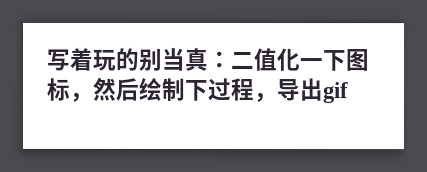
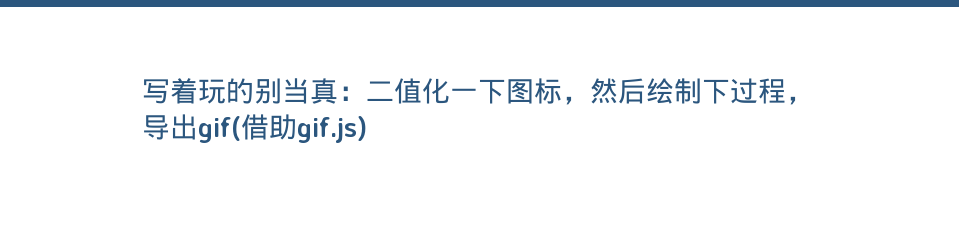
- 写着玩的别当真：二值化一下图标，然后绘制下过程，导出gif
+ 写着玩的别当真：二值化一下图标，然后绘制下过程，导出gif(借助gif.js)

